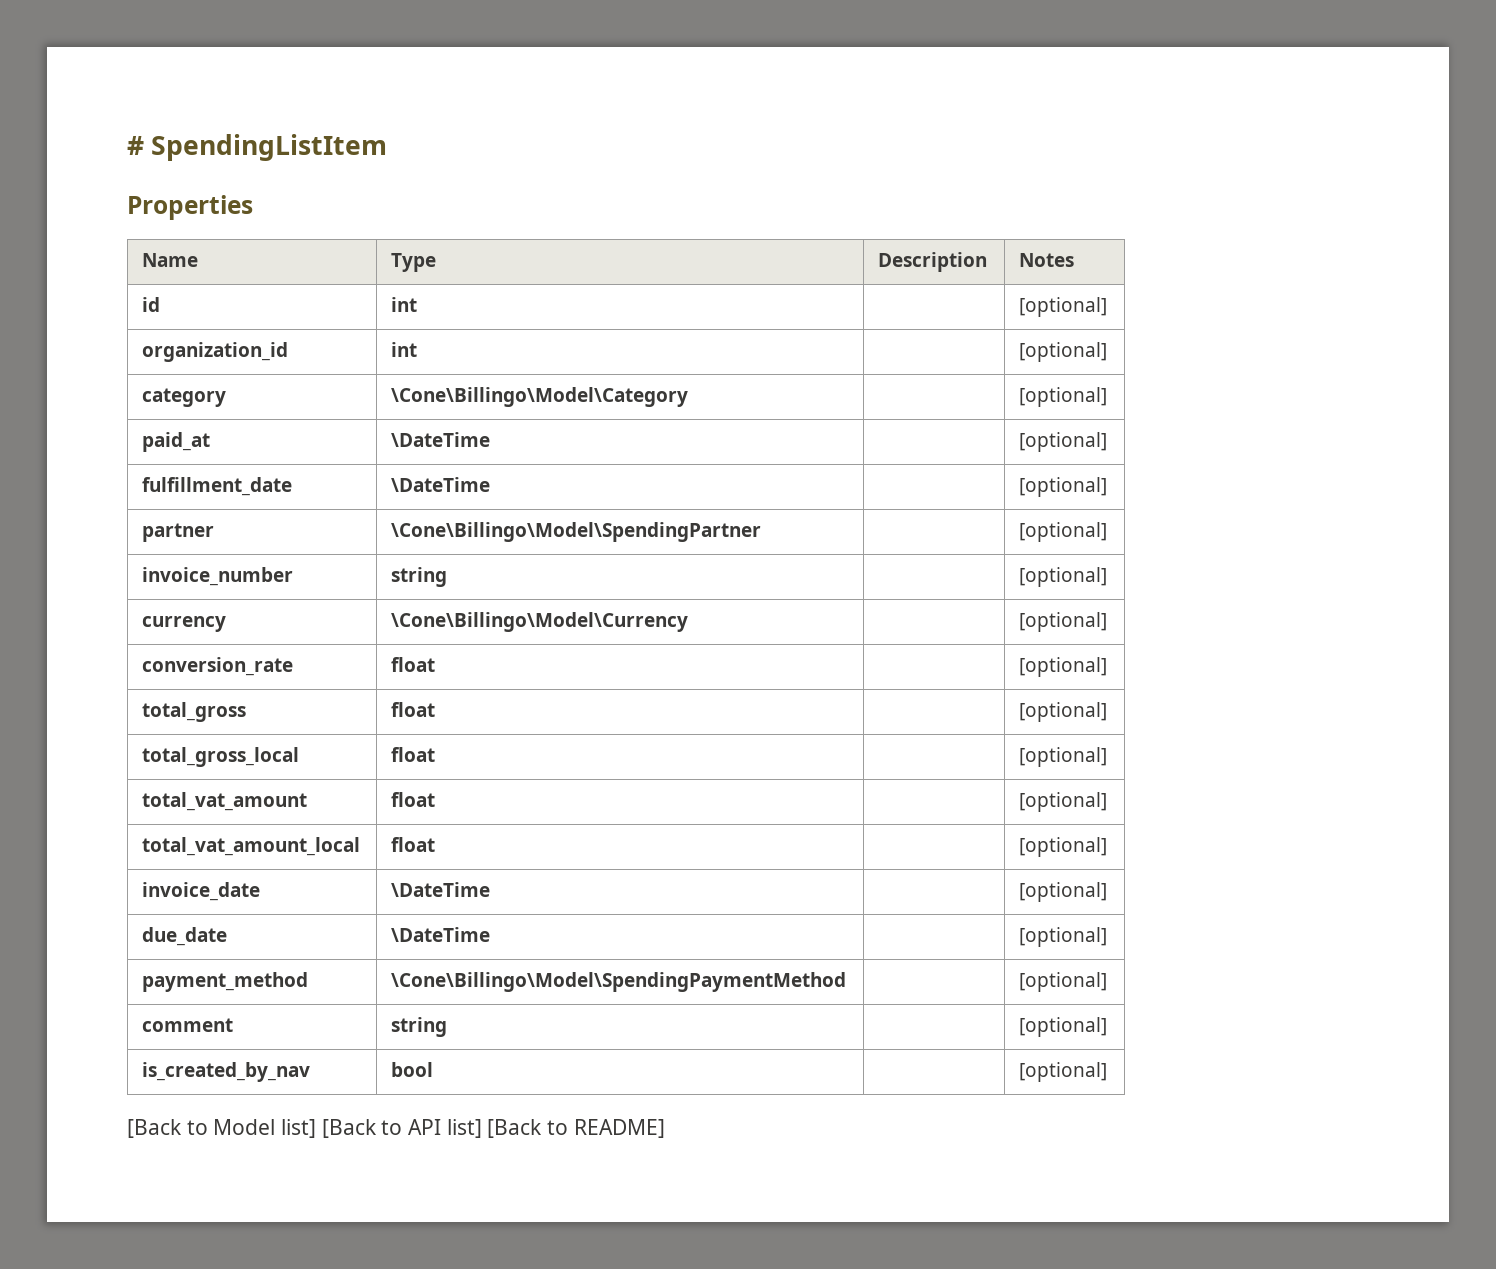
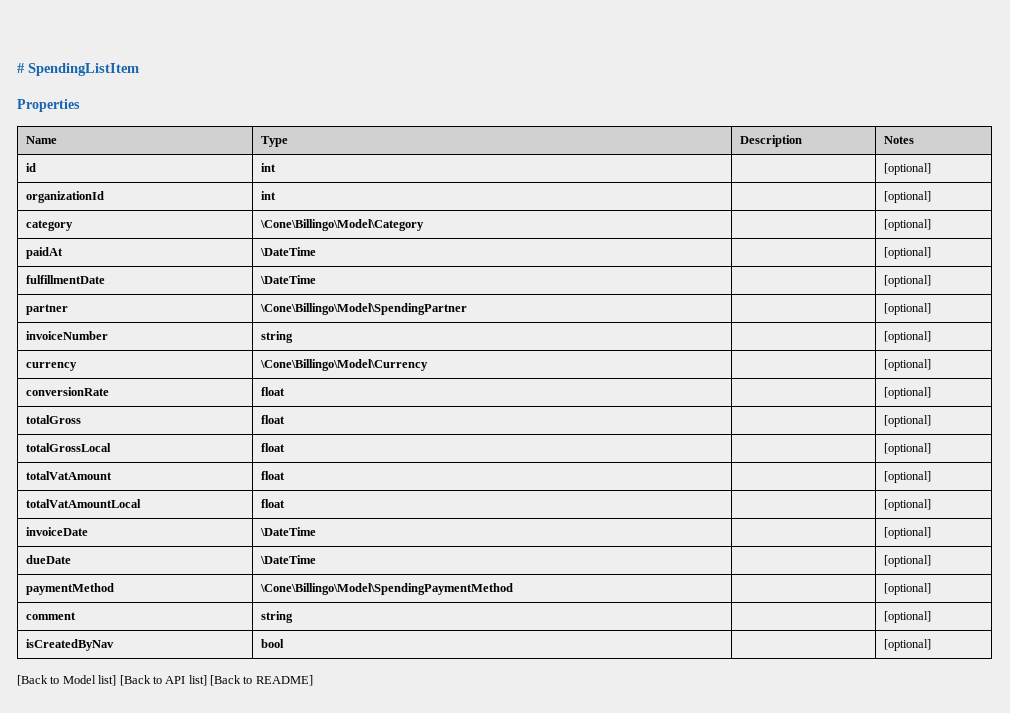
- organization_id | int | | [optional]
+ organizationId | int | | [optional]
- paid_at | \DateTime | | [optional]
- fulfillment_date | \DateTime | | [optional]
+ paidAt | \DateTime | | [optional]
+ fulfillmentDate | \DateTime | | [optional]
- invoice_number | string | | [optional]
+ invoiceNumber | string | | [optional]
- conversion_rate | float | | [optional]
- total_gross | float | | [optional]
- total_gross_local | float | | [optional]
- total_vat_amount | float | | [optional]
- total_vat_amount_local | float | | [optional]
- invoice_date | \DateTime | | [optional]
- due_date | \DateTime | | [optional]
- payment_method | \Cone\Billingo\Model\SpendingPaymentMethod | | [optional]
+ conversionRate | float | | [optional]
+ totalGross | float | | [optional]
+ totalGrossLocal | float | | [optional]
+ totalVatAmount | float | | [optional]
+ totalVatAmountLocal | float | | [optional]
+ invoiceDate | \DateTime | | [optional]
+ dueDate | \DateTime | | [optional]
+ paymentMethod | \Cone\Billingo\Model\SpendingPaymentMethod | | [optional]
- is_created_by_nav | bool | | [optional]
+ isCreatedByNav | bool | | [optional]

